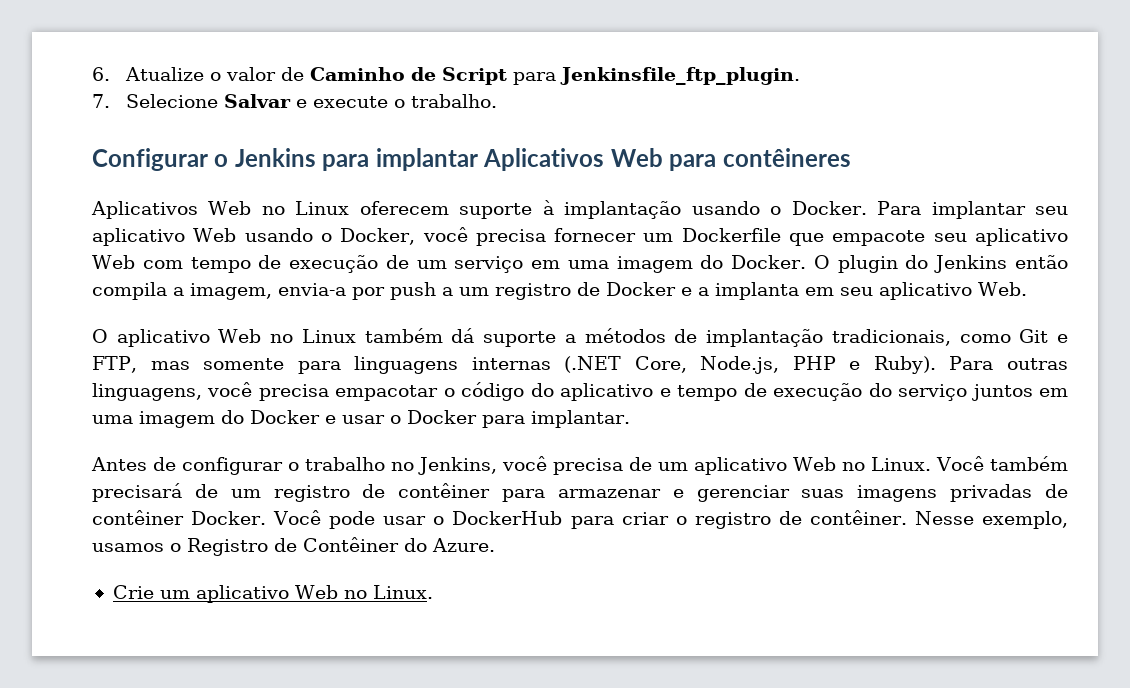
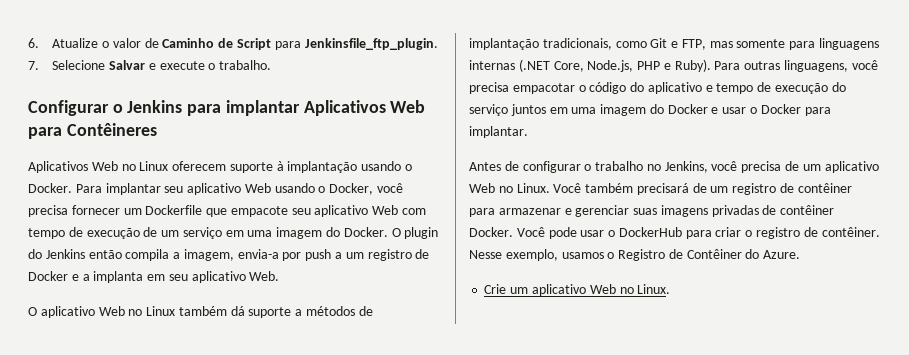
- Configurar o Jenkins para implantar Aplicativos Web para contêineres
+ Configurar o Jenkins para implantar Aplicativos Web para Contêineres

